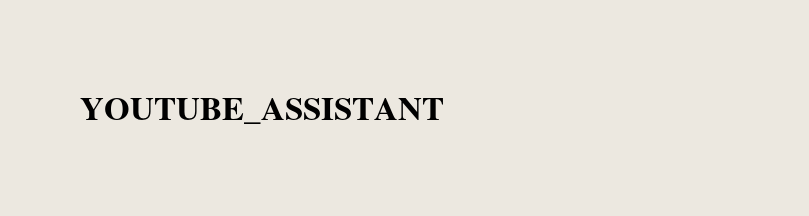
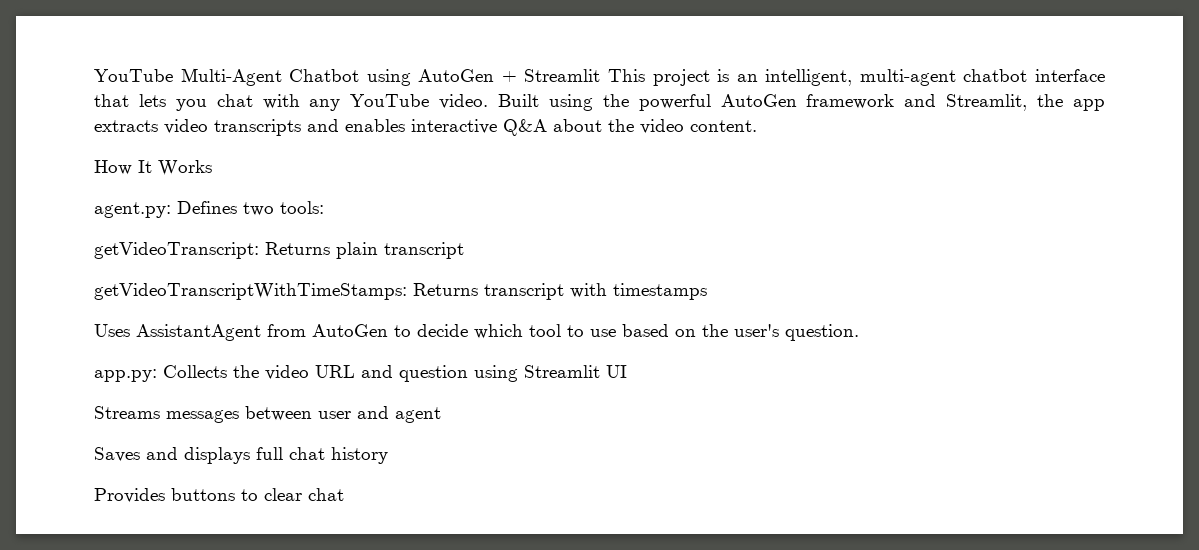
- YOUTUBE_ASSISTANT
+ YouTube Multi-Agent Chatbot using AutoGen + Streamlit This project is an intelligent, multi-agent chatbot interface that lets you chat with any YouTube video. Built using the powerful AutoGen framework and Streamlit, the app extracts video transcripts and enables interactive Q&A about the video content.
+ How It Works
+ agent.py: Defines two tools:
+ getVideoTranscript: Returns plain transcript
+ getVideoTranscriptWithTimeStamps: Returns transcript with timestamps
+ Uses AssistantAgent from AutoGen to decide which tool to use based on the user's question.
+ app.py: Collects the video URL and question using Streamlit UI
+ Streams messages between user and agent
+ Saves and displays full chat history
+ Provides buttons to clear chat

